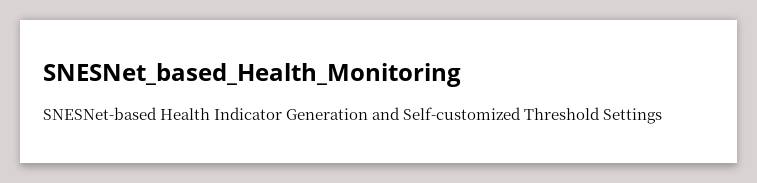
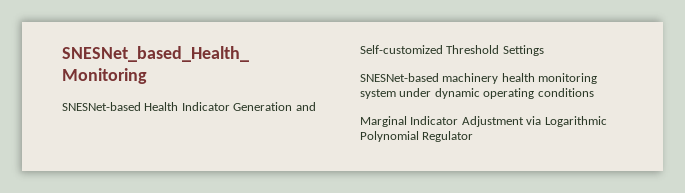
+ SNESNet-based machinery health monitoring system under dynamic operating conditions
+ Marginal Indicator Adjustment via Logarithmic Polynomial Regulator

